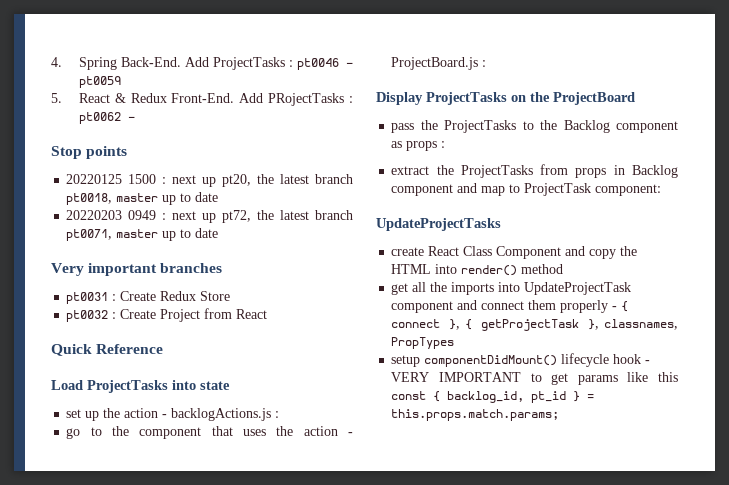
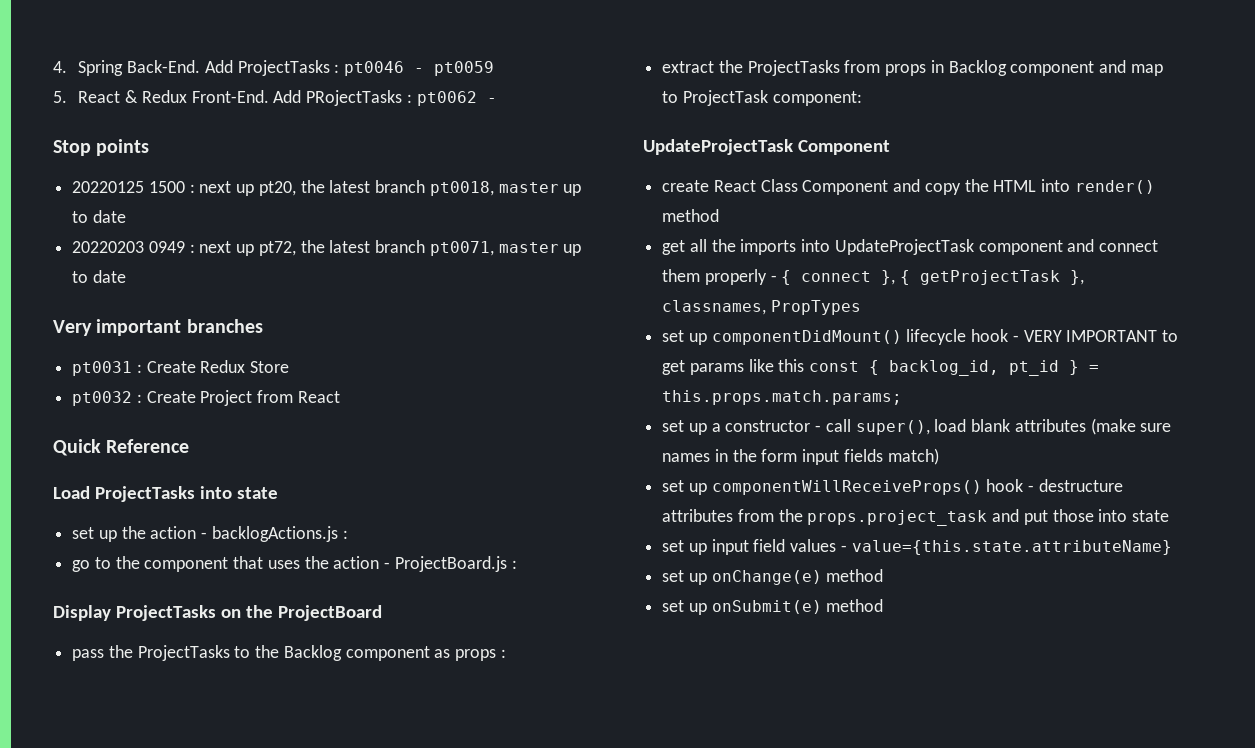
- UpdateProjectTasks
+ UpdateProjectTask Component
- setup componentDidMount() lifecycle hook - VERY IMPORTANT to get params like this const { backlog_id, pt_id } = this.props.match.params;
+ set up componentDidMount() lifecycle hook - VERY IMPORTANT to get params like this const { backlog_id, pt_id } = this.props.match.params;
+ set up a constructor - call super(), load blank attributes (make sure names in the form input fields match)
+ set up componentWillReceiveProps() hook - destructure attributes from the props.project_task and put those into state
+ set up input field values - value={this.state.attributeName}
+ set up onChange(e) method
+ set up onSubmit(e) method

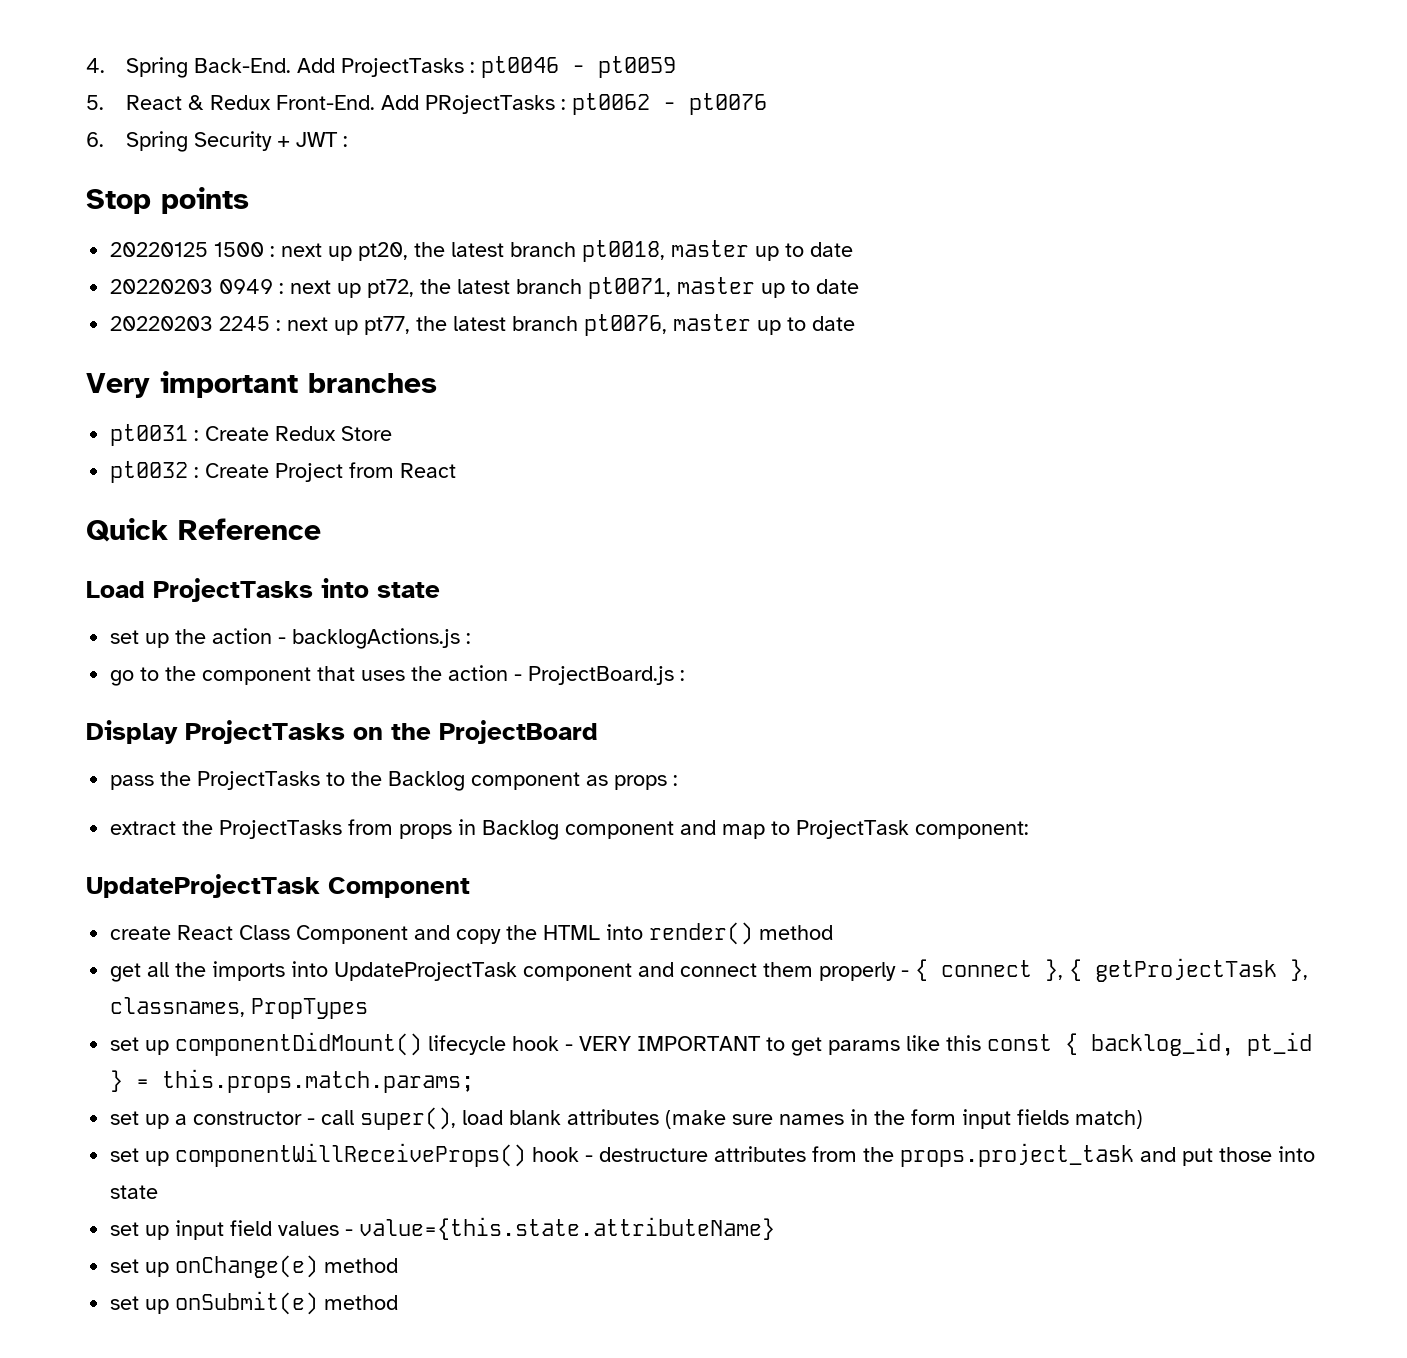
- Add PRojectTasks : pt0062 -
+ Add PRojectTasks : pt0062 - pt0076
+ 6. Spring Security + JWT :
+ 20220203 2245 : next up pt77, the latest branch pt0076, master up to date

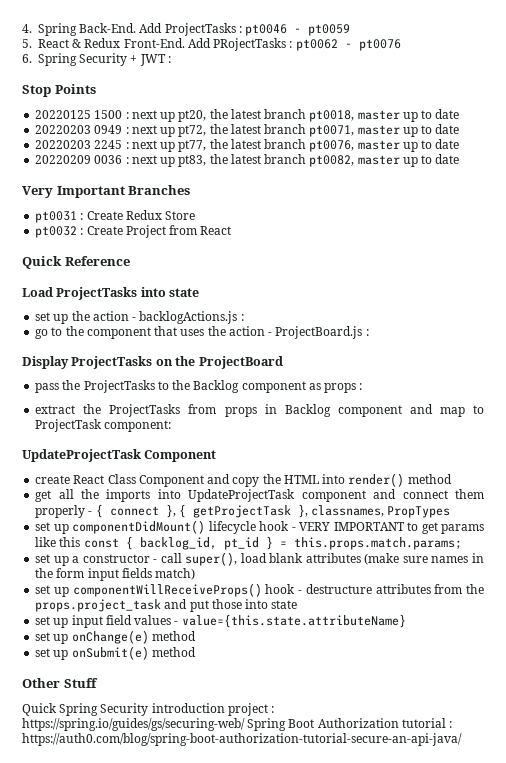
- Stop points
+ Stop Points
+ 20220209 0036 : next up pt83, the latest branch pt0082, master up to date
- Very important branches
+ Very Important Branches
+ Other Stuff
+ Quick Spring Security introduction project : https://spring.io/guides/gs/securing-web/ Spring Boot Authorization tutorial : https://auth0.com/blog/spring-boot-authorization-tutorial-secure-an-api-java/

